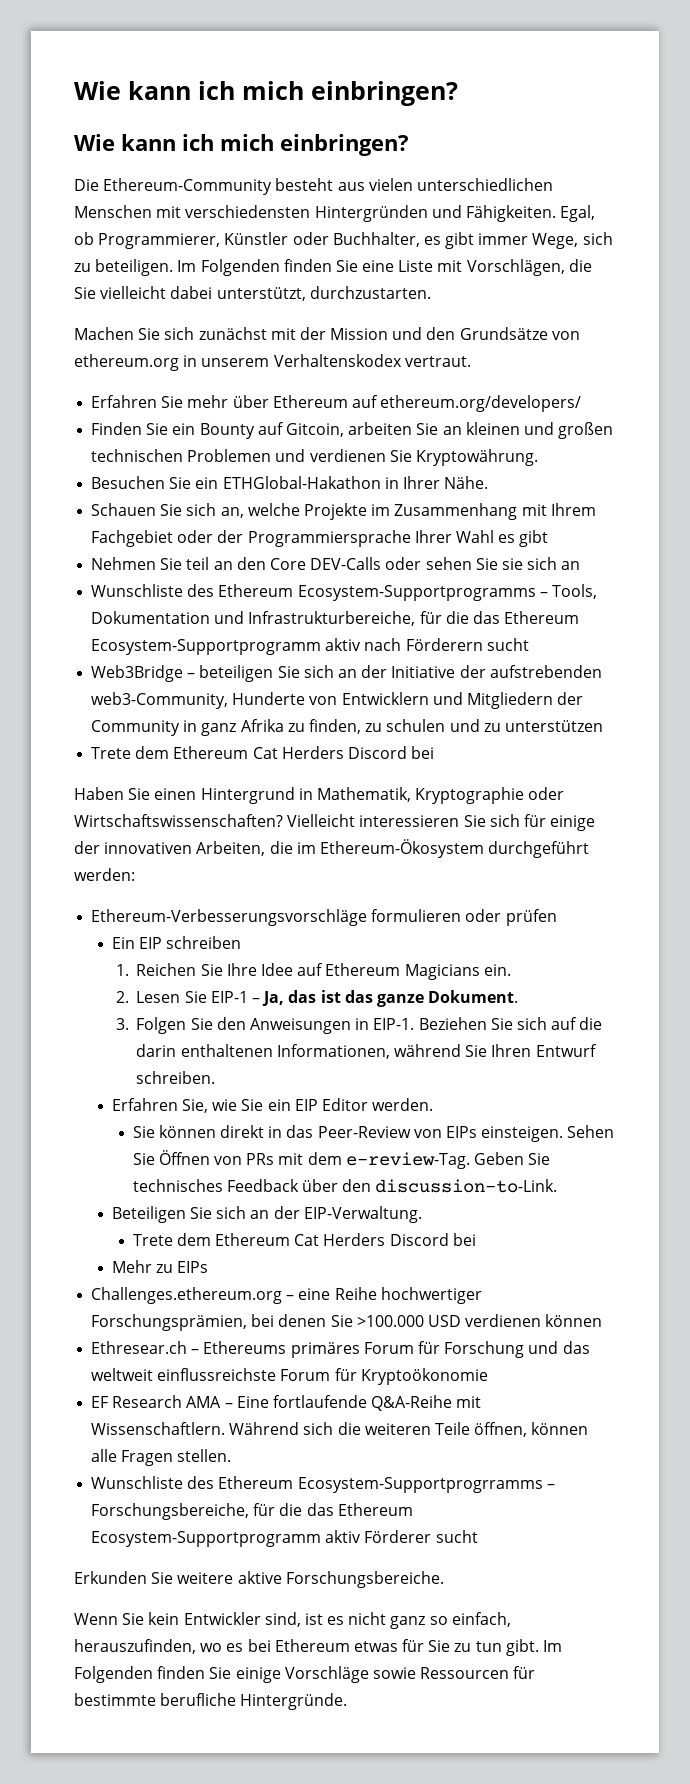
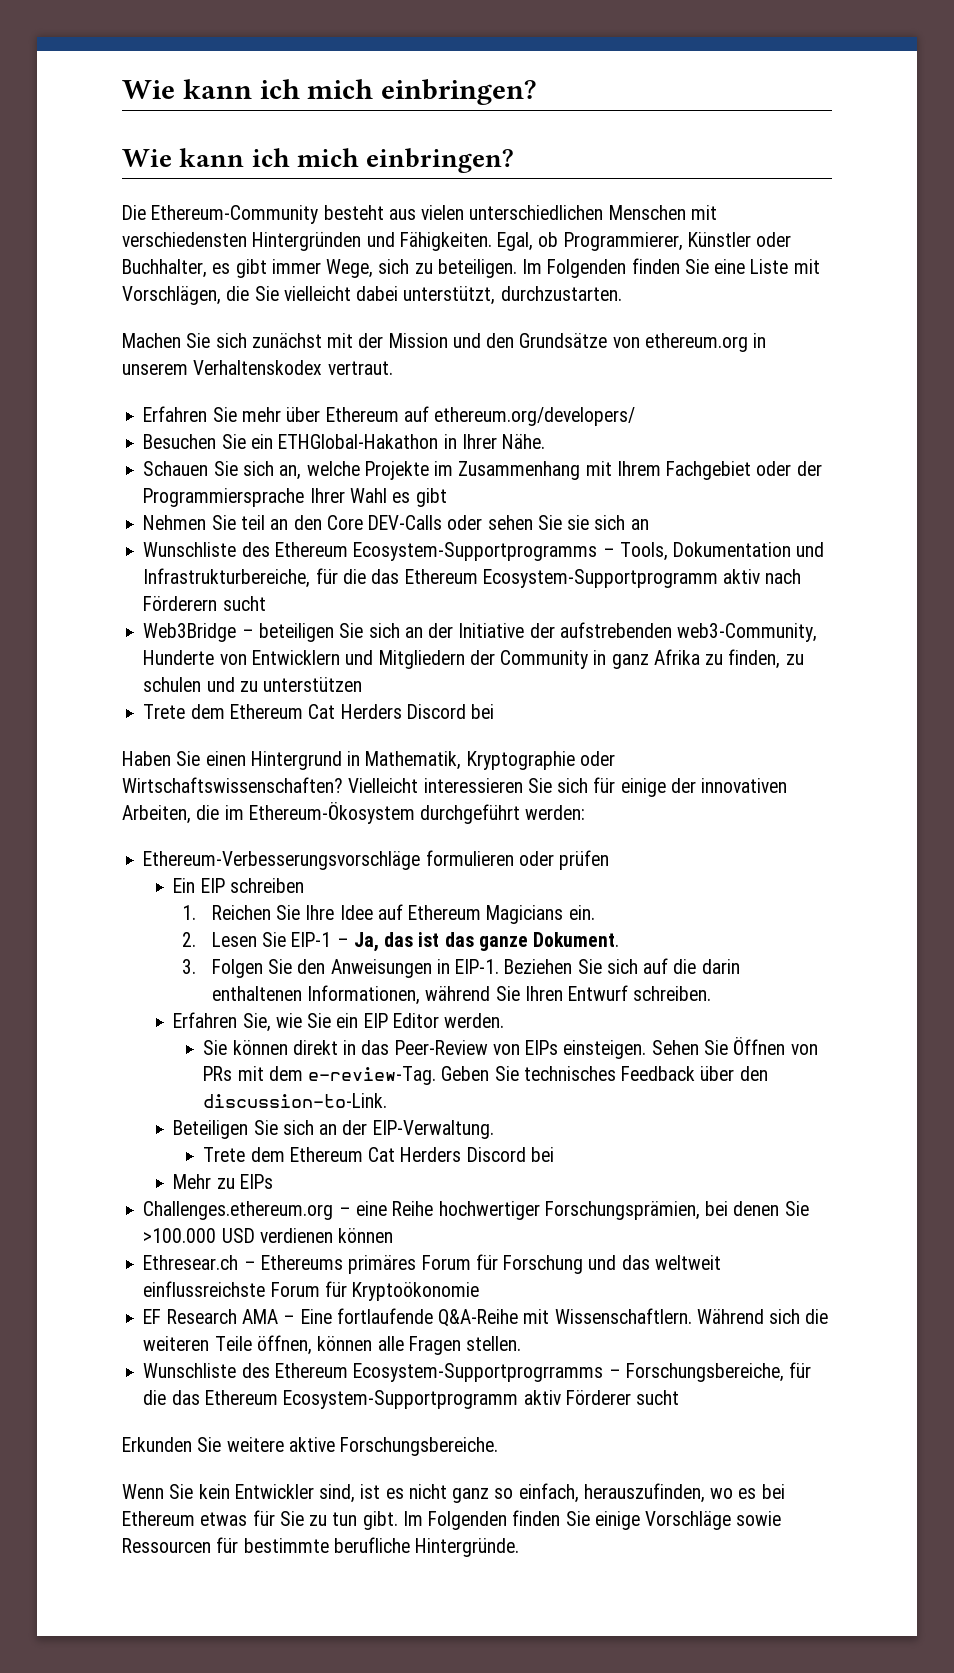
- Finden Sie ein Bounty auf Gitcoin, arbeiten Sie an kleinen und großen technischen Problemen und verdienen Sie Kryptowährung.

